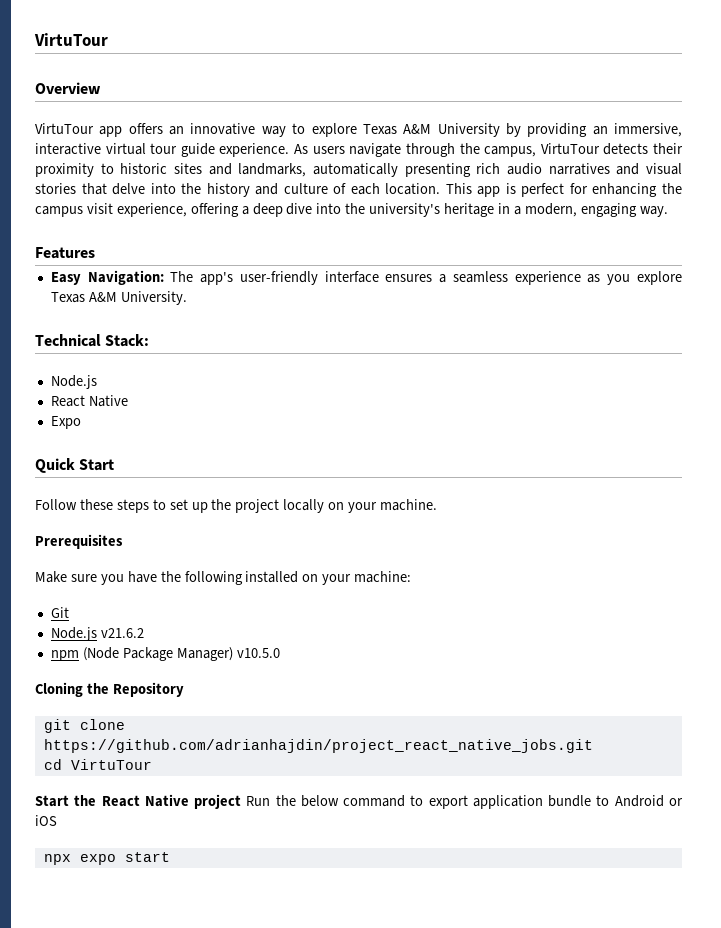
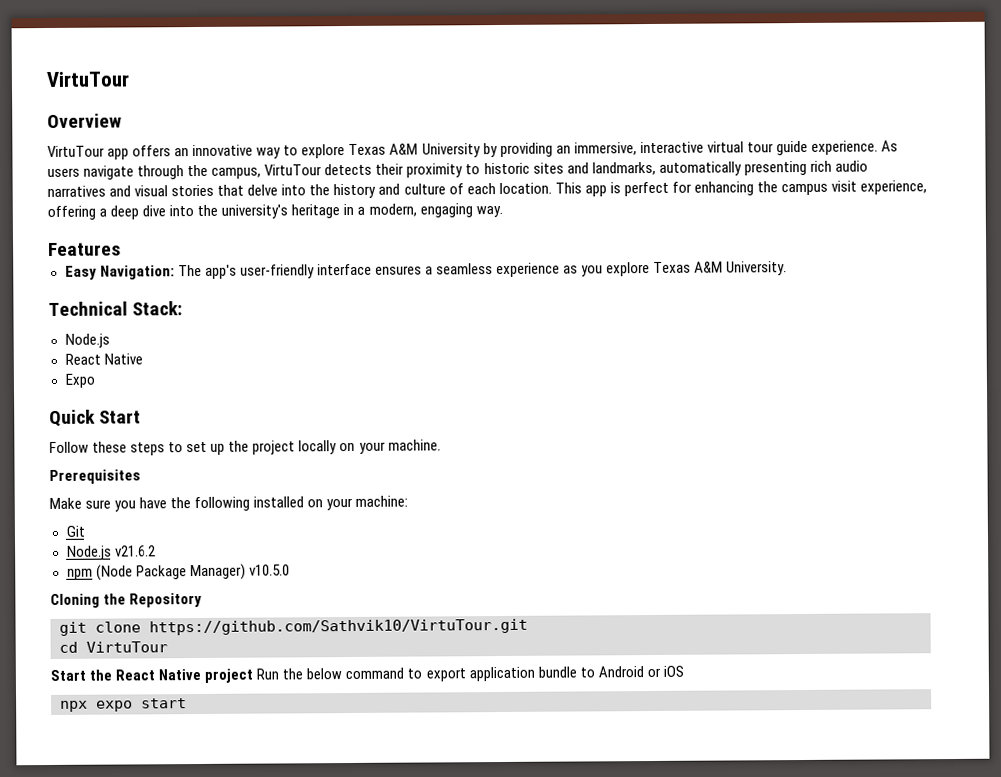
- git clone https://github.com/adrianhajdin/project_react_native_jobs.git
+ git clone https://github.com/Sathvik10/VirtuTour.git

